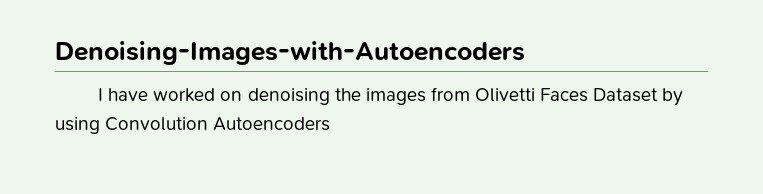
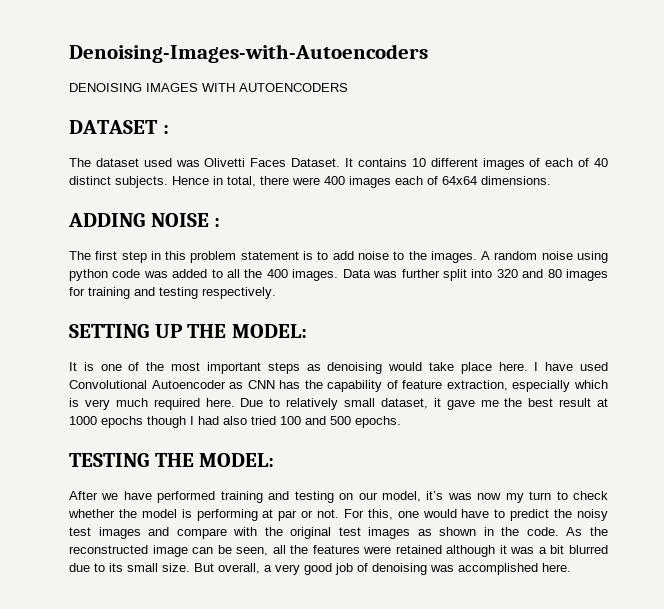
- I have worked on denoising the images from Olivetti Faces Dataset by using Convolution Autoencoders
+ DENOISING IMAGES WITH AUTOENCODERS
+ DATASET :
+ The dataset used was Olivetti Faces Dataset. It contains 10 different images of each of 40 distinct subjects. Hence in total, there were 400 images each of 64x64 dimensions.
+ ADDING NOISE :
+ The first step in this problem statement is to add noise to the images. A random noise using python code was added to all the 400 images. Data was further split into 320 and 80 images for training and testing respectively.
+ SETTING UP THE MODEL:
+ It is one of the most important steps as denoising would take place here. I have used Convolutional Autoencoder as CNN has the capability of feature extraction, especially which is very much required here. Due to relatively small dataset, it gave me the best result at 1000 epochs though I had also tried 100 and 500 epochs.
+ TESTING THE MODEL:
+ After we have performed training and testing on our model, it’s was now my turn to check whether the model is performing at par or not. For this, one would have to predict the noisy test images and compare with the original test images as shown in the code. As the reconstructed image can be seen, all the features were retained although it was a bit blurred due to its small size. But overall, a very good job of denoising was accomplished here.

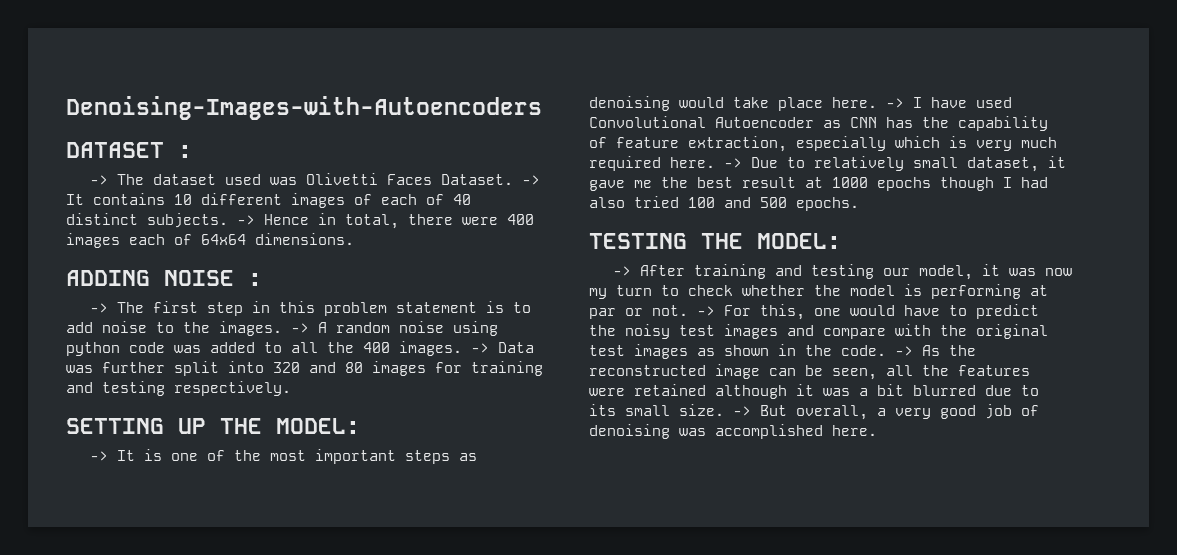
- DENOISING IMAGES WITH AUTOENCODERS
- The dataset used was Olivetti Faces Dataset.
+ -> The dataset used was Olivetti Faces Dataset.
- It contains 10 different images of each of 40 distinct subjects.
+ -> It contains 10 different images of each of 40 distinct subjects.
- Hence in total, there were 400 images each of 64x64 dimensions.
+ -> Hence in total, there were 400 images each of 64x64 dimensions.
- The first step in this problem statement is to add noise to the images.
+ -> The first step in this problem statement is to add noise to the images.
- A random noise using python code was added to all the 400 images.
+ -> A random noise using python code was added to all the 400 images.
- Data was further split into 320 and 80 images for training and testing respectively.
+ -> Data was further split into 320 and 80 images for training and testing respectively.
- It is one of the most important steps as denoising would take place here.
+ -> It is one of the most important steps as denoising would take place here.
- I have used Convolutional Autoencoder as CNN has the capability of feature extraction, especially which is very much required here.
+ -> I have used Convolutional Autoencoder as CNN has the capability of feature extraction, especially which is very much required here.
- Due to relatively small dataset, it gave me the best result at 1000 epochs though I had also tried 100 and 500 epochs.
+ -> Due to relatively small dataset, it gave me the best result at 1000 epochs though I had also tried 100 and 500 epochs.
- After we have performed training and testing on our model, it’s was now my turn to check whether the model is performing at par or not.
+ -> After training and testing our model, it was now my turn to check whether the model is performing at par or not.
- For this, one would have to predict the noisy test images and compare with the original test images as shown in the code.
+ -> For this, one would have to predict the noisy test images and compare with the original test images as shown in the code.
- As the reconstructed image can be seen, all the features were retained although it was a bit blurred due to its small size.
+ -> As the reconstructed image can be seen, all the features were retained although it was a bit blurred due to its small size.
- But overall, a very good job of denoising was accomplished here.
+ -> But overall, a very good job of denoising was accomplished here.

